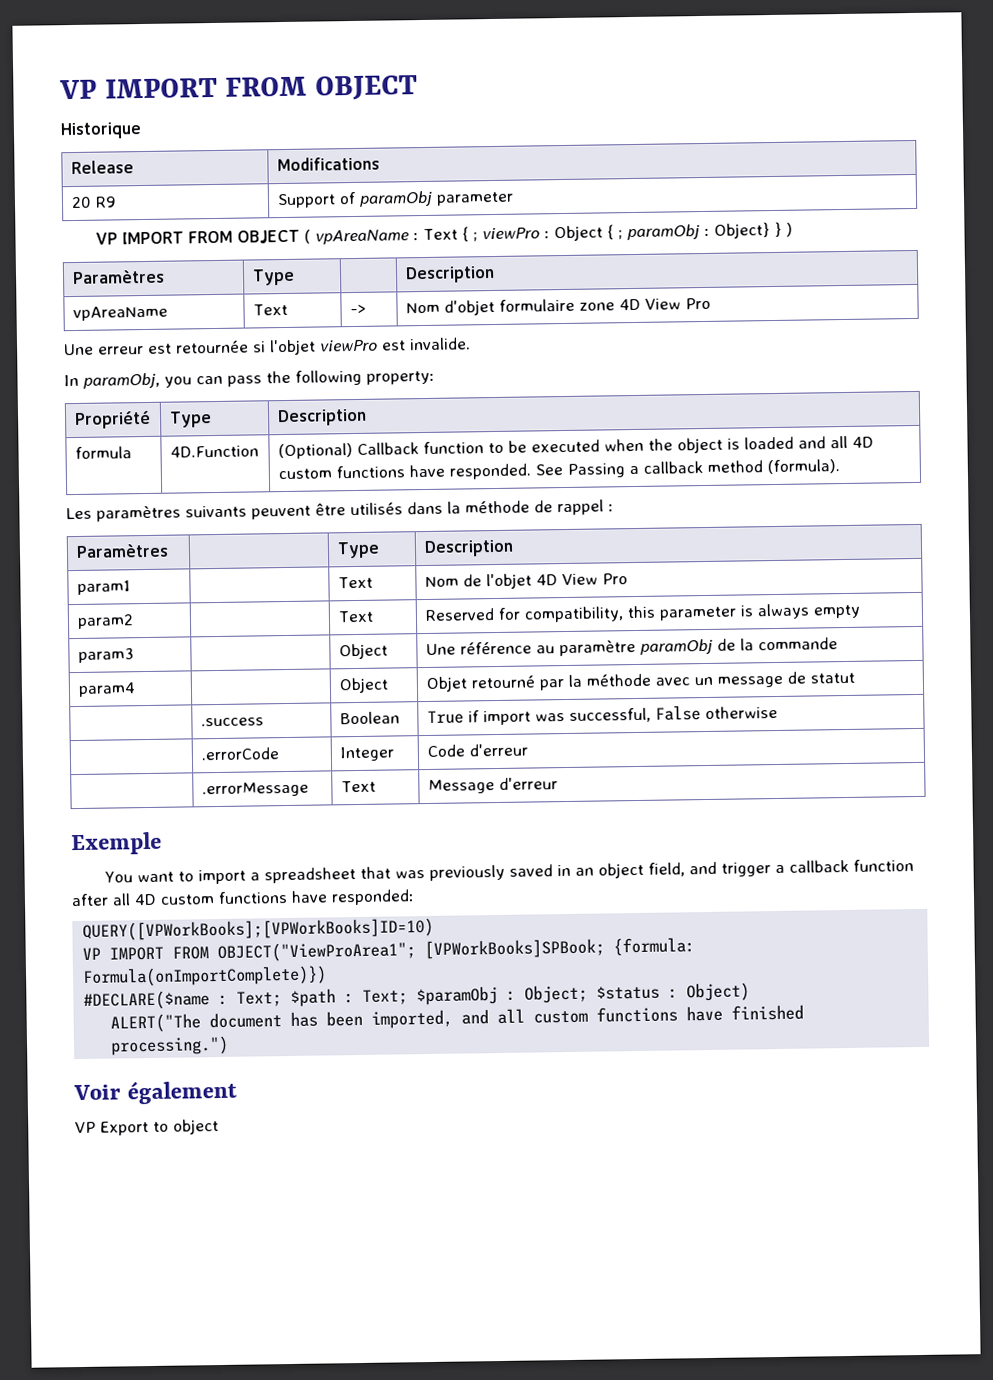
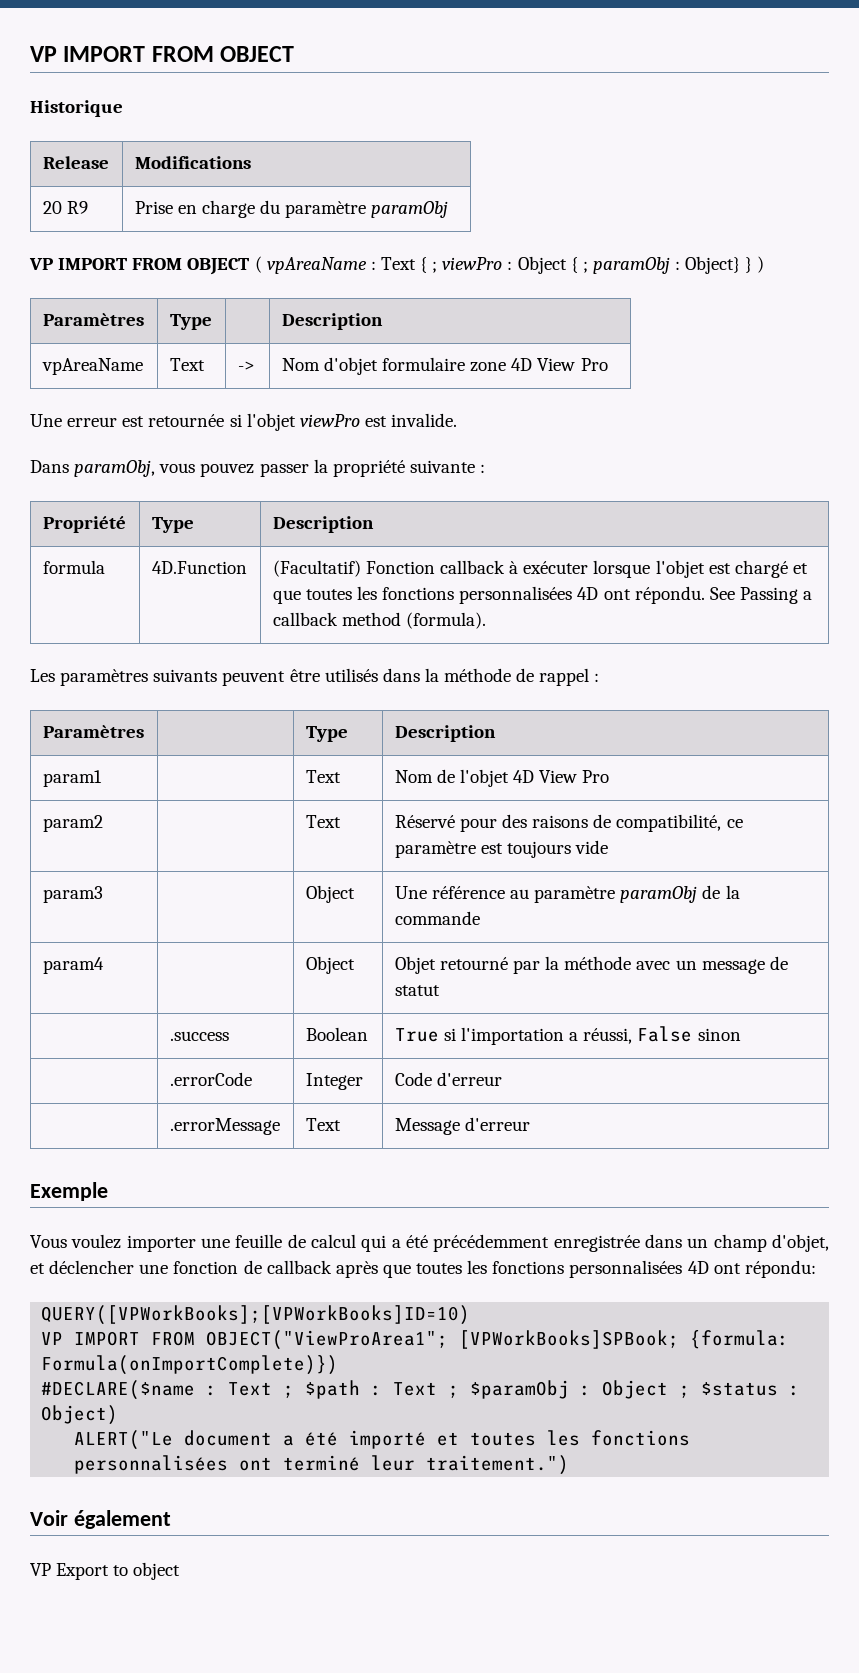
- 20 R9 | Support of paramObj parameter
+ 20 R9 | Prise en charge du paramètre paramObj
- In paramObj, you can pass the following property:
+ Dans paramObj, vous pouvez passer la propriété suivante :
- formula | 4D.Function | (Optional) Callback function to be executed when the object is loaded and all 4D custom functions have responded. See Passing a callback method (formula).
+ formula | 4D.Function | (Facultatif) Fonction callback à exécuter lorsque l'objet est chargé et que toutes les fonctions personnalisées 4D ont répondu. See Passing a callback method (formula).
- param2 | | Text | Reserved for compatibility, this parameter is always empty
+ param2 | | Text | Réservé pour des raisons de compatibilité, ce paramètre est toujours vide
- | .success | Boolean | True if import was successful, False otherwise
+ | .success | Boolean | True si l'importation a réussi, False sinon
- You want to import a spreadsheet that was previously saved in an object field, and trigger a callback function after all 4D custom functions have responded:
+ Vous voulez importer une feuille de calcul qui a été précédemment enregistrée dans un champ d'objet, et déclencher une fonction de callback après que toutes les fonctions personnalisées 4D ont répondu:
- #DECLARE($name : Text; $path : Text; $paramObj : Object; $status : Object)
- ALERT("The document has been imported, and all custom functions have finished processing.")
+ #DECLARE($name : Text ; $path : Text ; $paramObj : Object ; $status : Object)
+ ALERT("Le document a été importé et toutes les fonctions personnalisées ont terminé leur traitement.")

